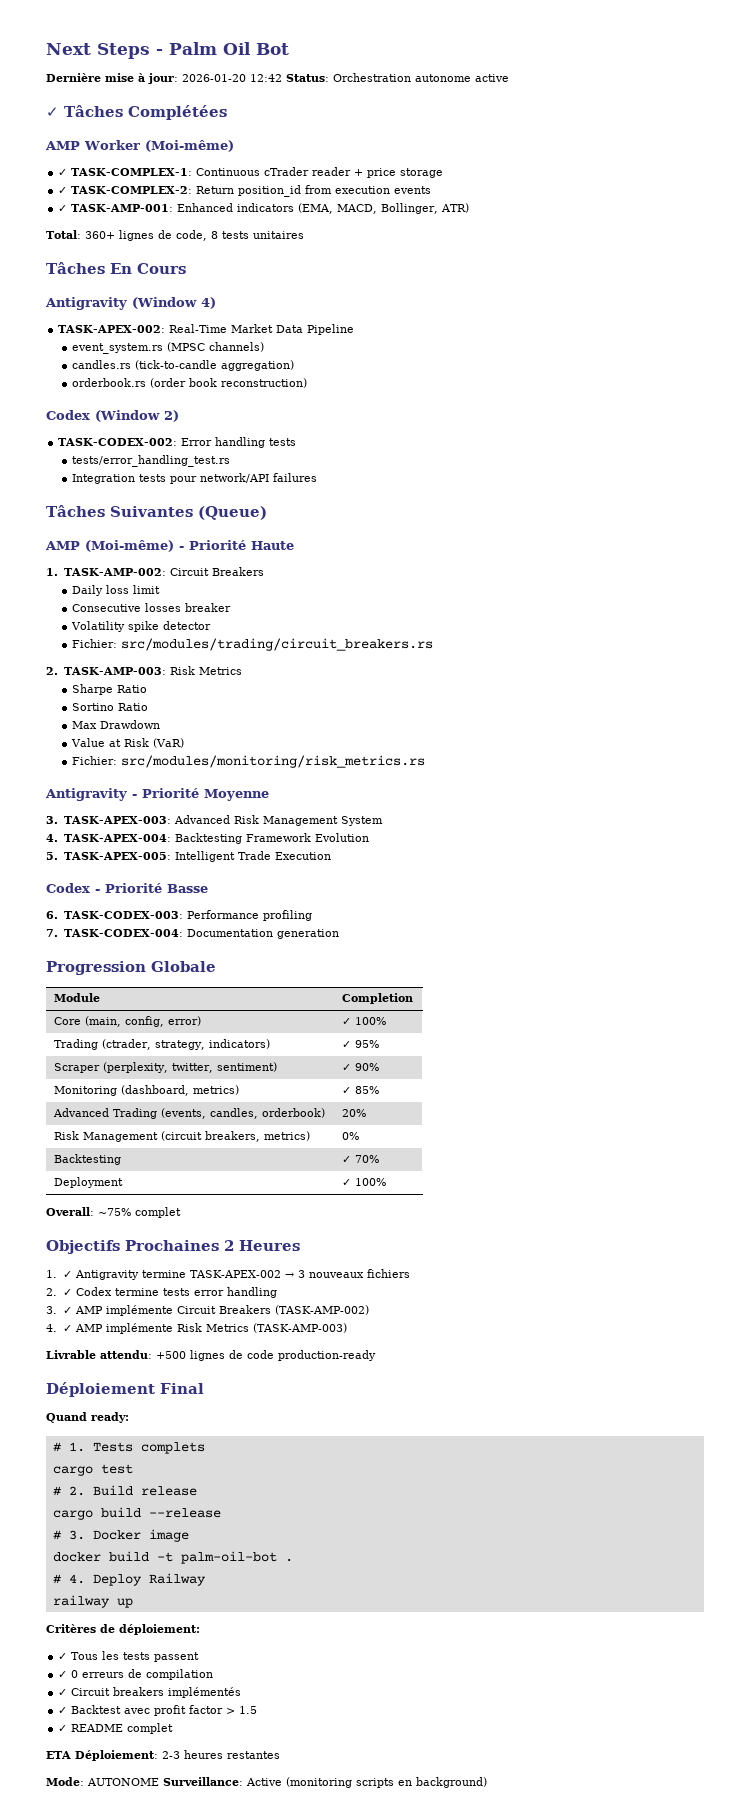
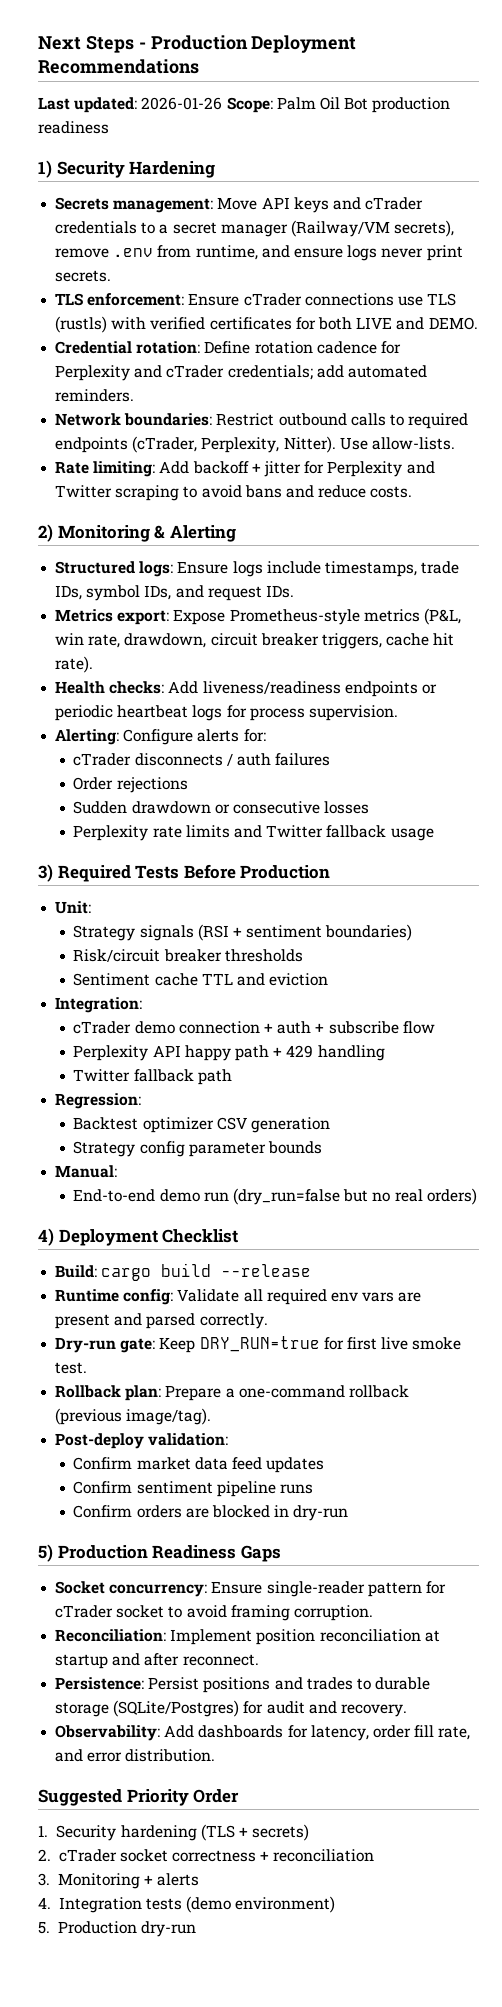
- Next Steps - Palm Oil Bot
- Dernière mise à jour: 2026-01-20 12:42 Status: Orchestration autonome active
- ✓ Tâches Complétées
- AMP Worker (Moi-même)
- ✓ TASK-COMPLEX-1: Continuous cTrader reader + price storage
- ✓ TASK-COMPLEX-2: Return position_id from execution events
- ✓ TASK-AMP-001: Enhanced indicators (EMA, MACD, Bollinger, ATR)
- Total: 360+ lignes de code, 8 tests unitaires
- Tâches En Cours
- Antigravity (Window 4)
- TASK-APEX-002: Real-Time Market Data Pipeline
- event_system.rs (MPSC channels)
- candles.rs (tick-to-candle aggregation)
- orderbook.rs (order book reconstruction)
- Codex (Window 2)
- TASK-CODEX-002: Error handling tests
- tests/error_handling_test.rs
- Integration tests pour network/API failures
- Tâches Suivantes (Queue)
- AMP (Moi-même) - Priorité Haute
- 1. TASK-AMP-002: Circuit Breakers
- Daily loss limit
- Consecutive losses breaker
- Volatility spike detector
- Fichier: src/modules/trading/circuit_breakers.rs
- 2. TASK-AMP-003: Risk Metrics
- Sharpe Ratio
- Sortino Ratio
- Max Drawdown
- Value at Risk (VaR)
- Fichier: src/modules/monitoring/risk_metrics.rs
- Antigravity - Priorité Moyenne
- 3. TASK-APEX-003: Advanced Risk Management System
- 4. TASK-APEX-004: Backtesting Framework Evolution
- 5. TASK-APEX-005: Intelligent Trade Execution
- Codex - Priorité Basse
- 6. TASK-CODEX-003: Performance profiling
- 7. TASK-CODEX-004: Documentation generation
- Progression Globale
- Module | Completion
- Core (main, config, error) | ✓ 100%
- Trading (ctrader, strategy, indicators) | ✓ 95%
- Scraper (perplexity, twitter, sentiment) | ✓ 90%
- Monitoring (dashboard, metrics) | ✓ 85%
- Advanced Trading (events, candles, orderbook) | 20%
- Risk Management (circuit breakers, metrics) | 0%
- Backtesting | ✓ 70%
- Deployment | ✓ 100%
- Overall: ~75% complet
- Objectifs Prochaines 2 Heures
- 1. ✓ Antigravity termine TASK-APEX-002 → 3 nouveaux fichiers
- 2. ✓ Codex termine tests error handling
- 3. ✓ AMP implémente Circuit Breakers (TASK-AMP-002)
- 4. ✓ AMP implémente Risk Metrics (TASK-AMP-003)
- Livrable attendu: +500 lignes de code production-ready
- Déploiement Final
- Quand ready:
- # 1. Tests complets
- cargo test
- # 2. Build release
- cargo build --release
- # 3. Docker image
- docker build -t palm-oil-bot .
- # 4. Deploy Railway
- railway up
- Critères de déploiement:
- ✓ Tous les tests passent
- ✓ 0 erreurs de compilation
- ✓ Circuit breakers implémentés
- ✓ Backtest avec profit factor > 1.5
- ✓ README complet
- ETA Déploiement: 2-3 heures restantes
- Mode: AUTONOME Surveillance: Active (monitoring scripts en background)
+ Next Steps - Production Deployment Recommendations
+ Last updated: 2026-01-26 Scope: Palm Oil Bot production readiness
+ 1) Security Hardening
+ Secrets management: Move API keys and cTrader credentials to a secret manager (Railway/VM secrets), remove .env from runtime, and ensure logs never print secrets.
+ TLS enforcement: Ensure cTrader connections use TLS (rustls) with verified certificates for both LIVE and DEMO.
+ Credential rotation: Define rotation cadence for Perplexity and cTrader credentials; add automated reminders.
+ Network boundaries: Restrict outbound calls to required endpoints (cTrader, Perplexity, Nitter). Use allow-lists.
+ Rate limiting: Add backoff + jitter for Perplexity and Twitter scraping to avoid bans and reduce costs.
+ 2) Monitoring & Alerting
+ Structured logs: Ensure logs include timestamps, trade IDs, symbol IDs, and request IDs.
+ Metrics export: Expose Prometheus-style metrics (P&L, win rate, drawdown, circuit breaker triggers, cache hit rate).
+ Health checks: Add liveness/readiness endpoints or periodic heartbeat logs for process supervision.
+ Alerting: Configure alerts for:
+ cTrader disconnects / auth failures
+ Order rejections
+ Sudden drawdown or consecutive losses
+ Perplexity rate limits and Twitter fallback usage
+ 3) Required Tests Before Production
+ Unit:
+ Strategy signals (RSI + sentiment boundaries)
+ Risk/circuit breaker thresholds
+ Sentiment cache TTL and eviction
+ Integration:
+ cTrader demo connection + auth + subscribe flow
+ Perplexity API happy path + 429 handling
+ Twitter fallback path
+ Regression:
+ Backtest optimizer CSV generation
+ Strategy config parameter bounds
+ Manual:
+ End-to-end demo run (dry_run=false but no real orders)
+ 4) Deployment Checklist
+ Build: cargo build --release
+ Runtime config: Validate all required env vars are present and parsed correctly.
+ Dry-run gate: Keep DRY_RUN=true for first live smoke test.
+ Rollback plan: Prepare a one-command rollback (previous image/tag).
+ Post-deploy validation:
+ Confirm market data feed updates
+ Confirm sentiment pipeline runs
+ Confirm orders are blocked in dry-run
+ 5) Production Readiness Gaps
+ Socket concurrency: Ensure single-reader pattern for cTrader socket to avoid framing corruption.
+ Reconciliation: Implement position reconciliation at startup and after reconnect.
+ Persistence: Persist positions and trades to durable storage (SQLite/Postgres) for audit and recovery.
+ Observability: Add dashboards for latency, order fill rate, and error distribution.
+ Suggested Priority Order
+ 1. Security hardening (TLS + secrets)
+ 2. cTrader socket correctness + reconciliation
+ 3. Monitoring + alerts
+ 4. Integration tests (demo environment)
+ 5. Production dry-run

